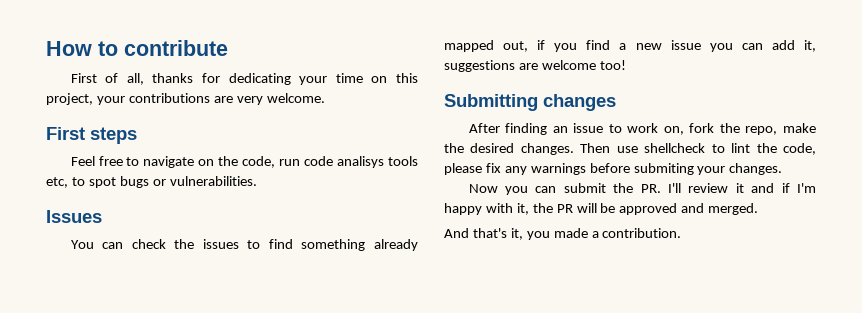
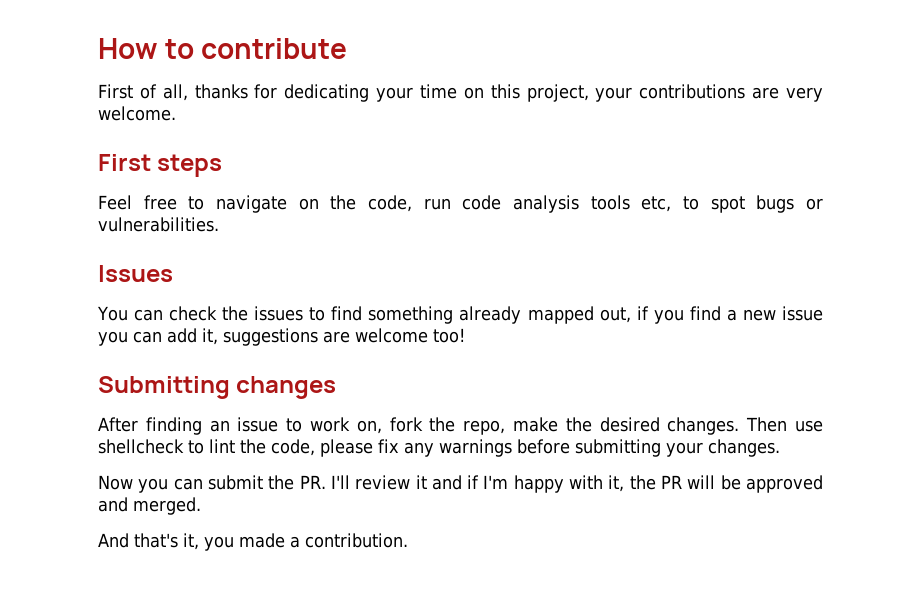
- Feel free to navigate on the code, run code analisys tools etc, to spot bugs or vulnerabilities.
+ Feel free to navigate on the code, run code analysis tools etc, to spot bugs or vulnerabilities.
- Then use shellcheck to lint the code, please fix any warnings before submiting your changes.
+ Then use shellcheck to lint the code, please fix any warnings before submitting your changes.

